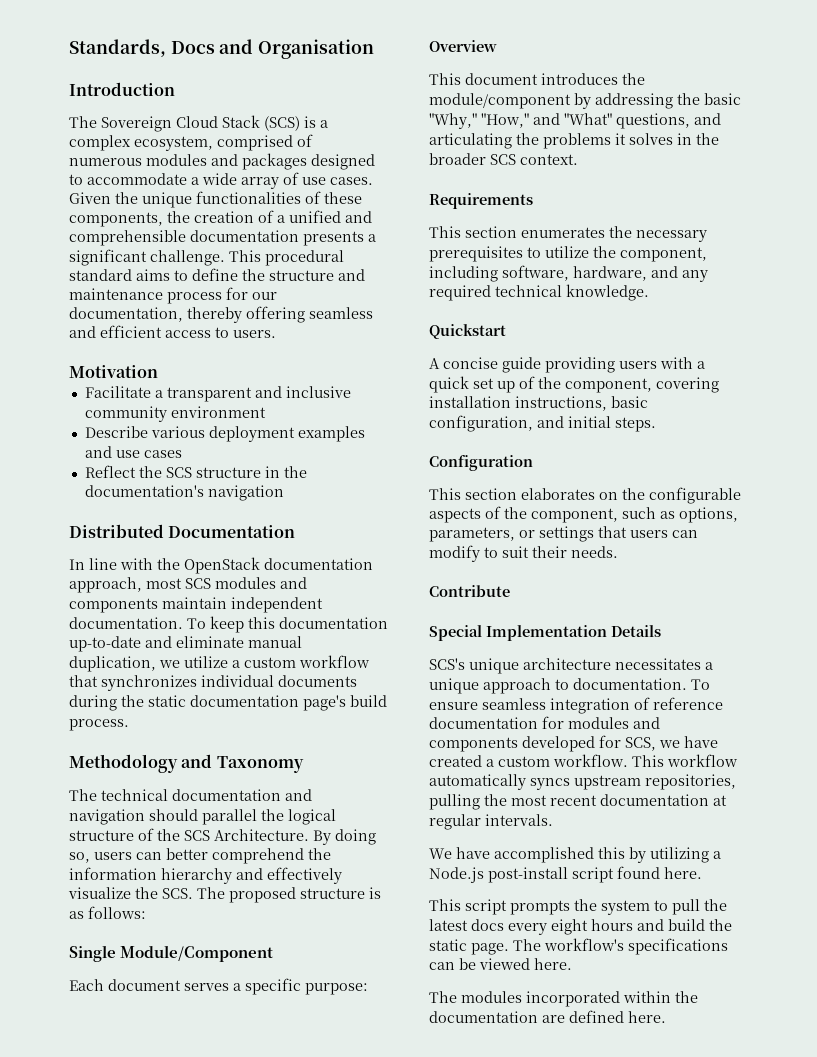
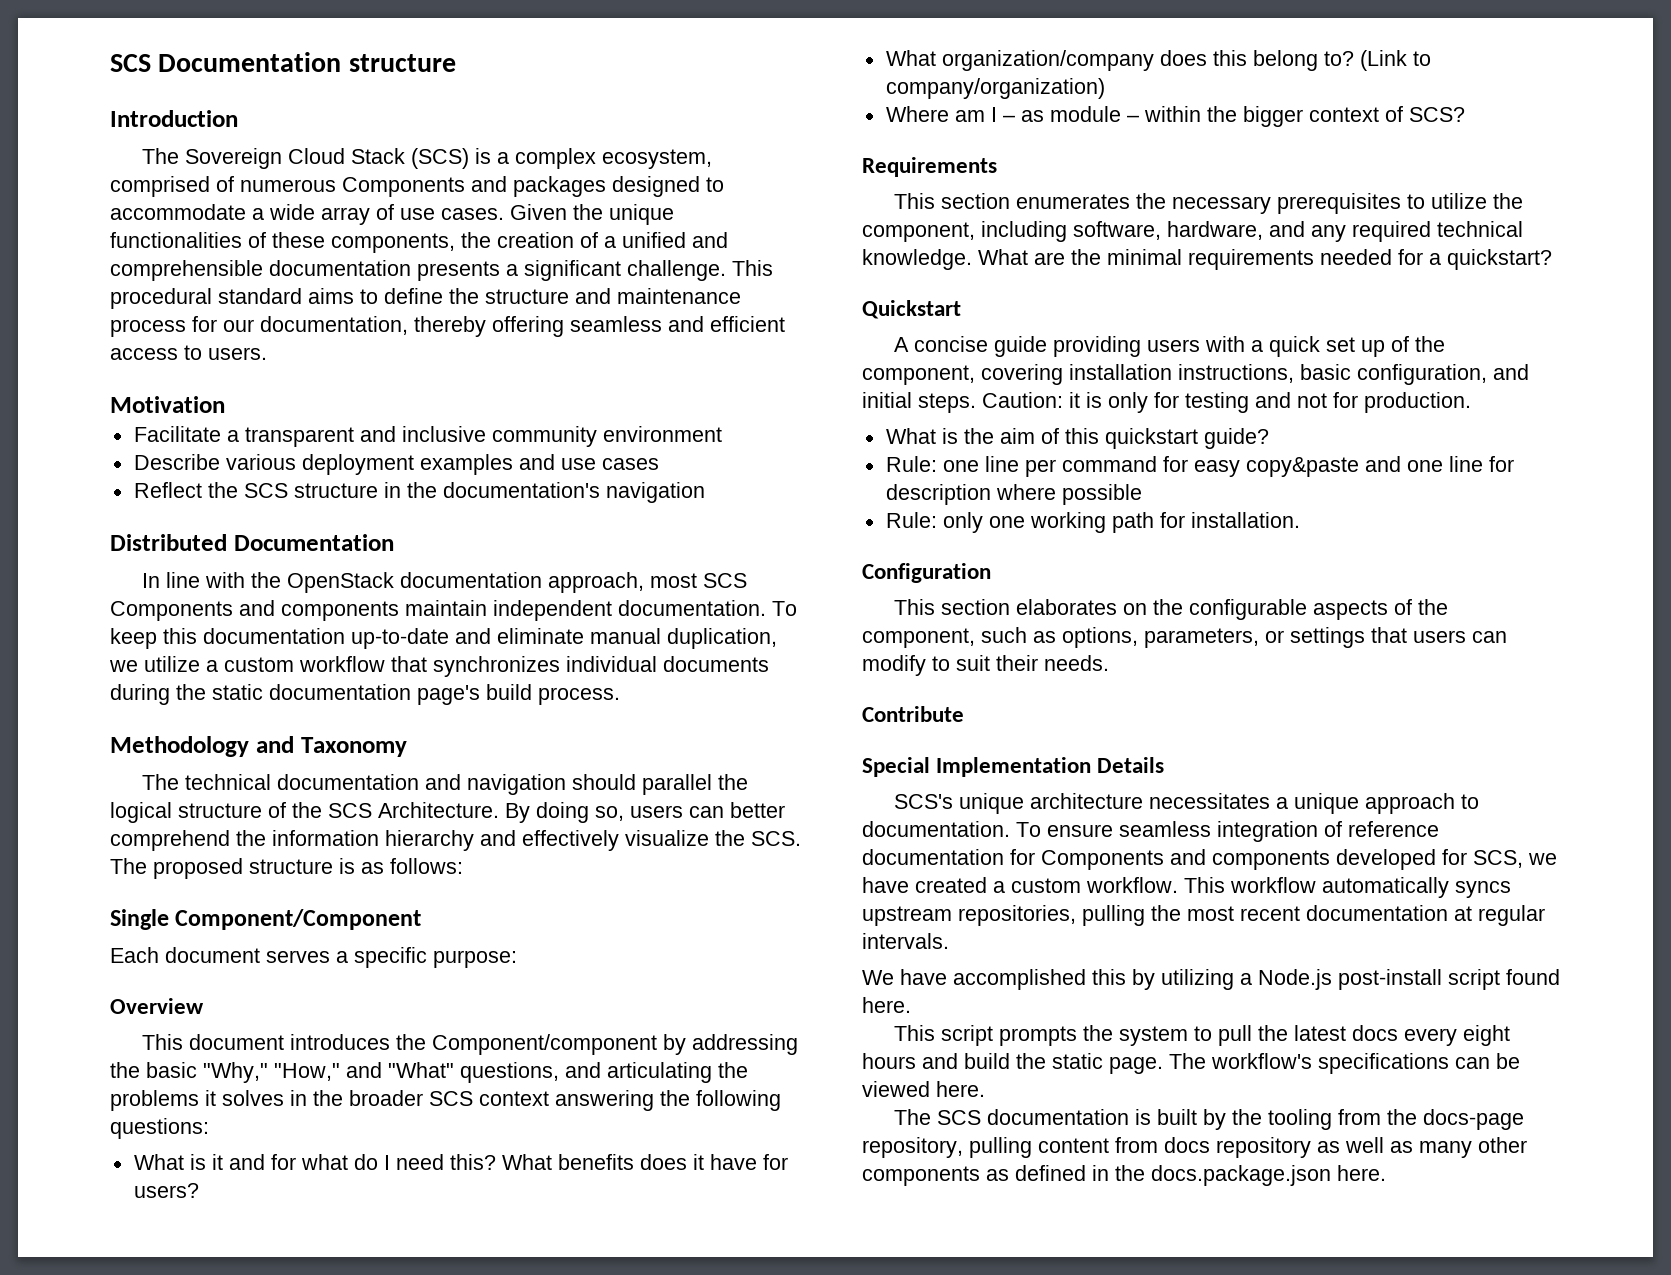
- Standards, Docs and Organisation
+ SCS Documentation structure
- The Sovereign Cloud Stack (SCS) is a complex ecosystem, comprised of numerous modules and packages designed to accommodate a wide array of use cases.
+ The Sovereign Cloud Stack (SCS) is a complex ecosystem, comprised of numerous Components and packages designed to accommodate a wide array of use cases.
- In line with the OpenStack documentation approach, most SCS modules and components maintain independent documentation.
+ In line with the OpenStack documentation approach, most SCS Components and components maintain independent documentation.
- Single Module/Component
+ Single Component/Component
- This document introduces the module/component by addressing the basic "Why," "How," and "What" questions, and articulating the problems it solves in the broader SCS context.
+ This document introduces the Component/component by addressing the basic "Why," "How," and "What" questions, and articulating the problems it solves in the broader SCS context answering the following questions:
+ What is it and for what do I need this? What benefits does it have for users?
+ What organization/company does this belong to? (Link to company/organization)
+ Where am I – as module – within the bigger context of SCS?
+ What are the minimal requirements needed for a quickstart?
+ Caution: it is only for testing and not for production.
+ What is the aim of this quickstart guide?
+ Rule: one line per command for easy copy&paste and one line for description where possible
+ Rule: only one working path for installation.
- To ensure seamless integration of reference documentation for modules and components developed for SCS, we have created a custom workflow.
+ To ensure seamless integration of reference documentation for Components and components developed for SCS, we have created a custom workflow.
- The modules incorporated within the documentation are defined here.
+ The SCS documentation is built by the tooling from the docs-page repository, pulling content from docs repository as well as many other components as defined in the docs.package.json here.

